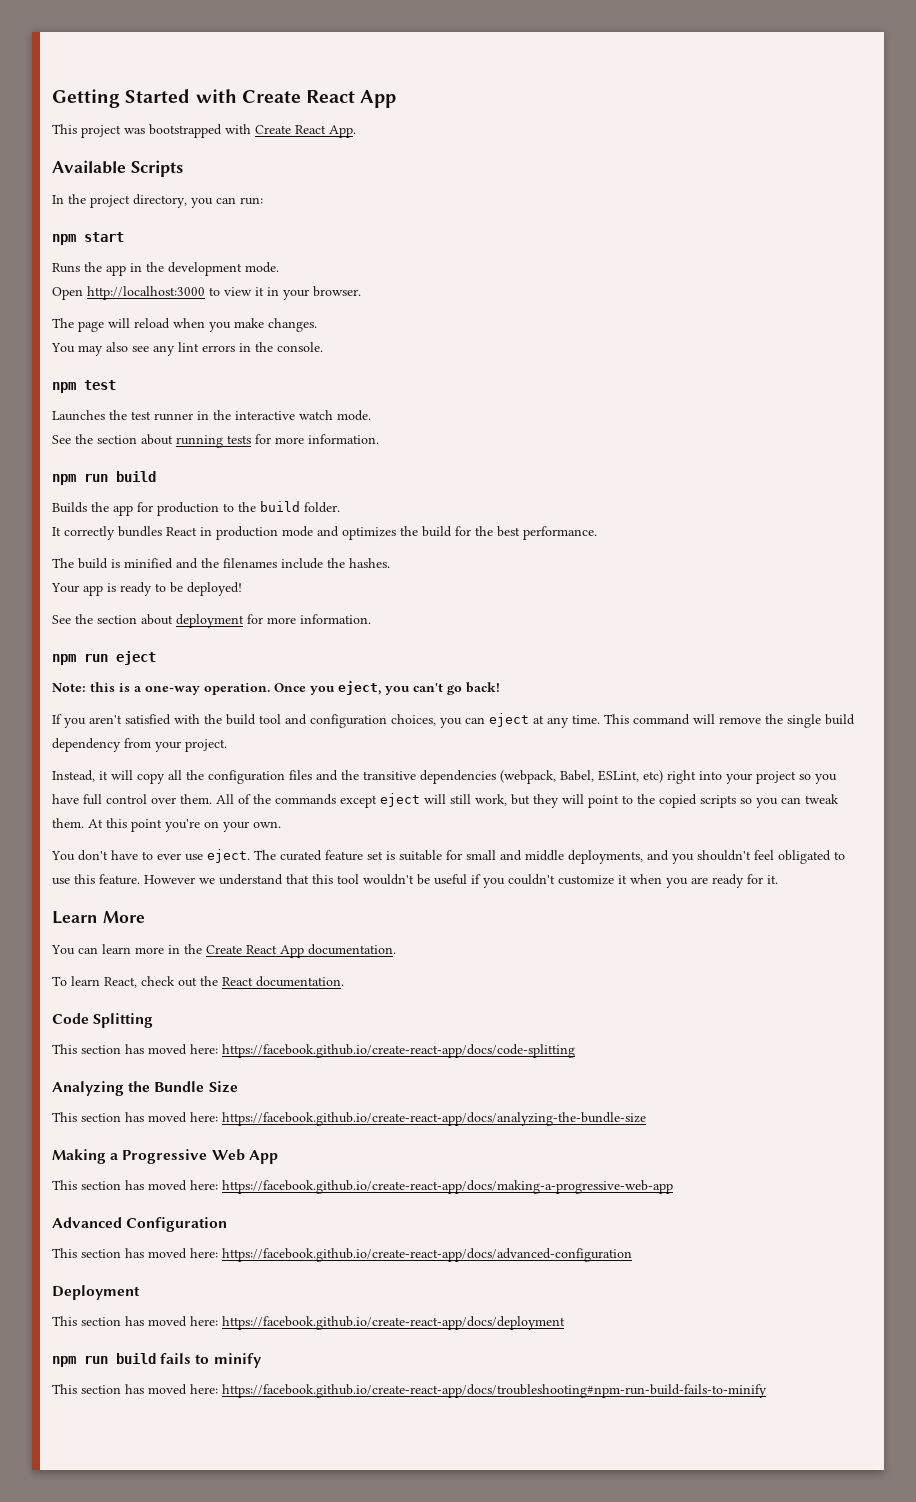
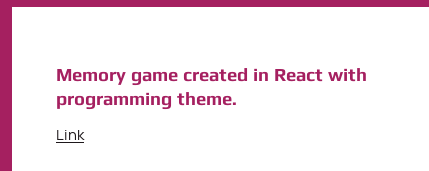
- Getting Started with Create React App
- This project was bootstrapped with Create React App.
- Available Scripts
- In the project directory, you can run:
- npm start
- Runs the app in the development mode.
- Open http://localhost:3000 to view it in your browser.
- The page will reload when you make changes.
- You may also see any lint errors in the console.
- npm test
- Launches the test runner in the interactive watch mode.
- See the section about running tests for more information.
- npm run build
- Builds the app for production to the build folder.
- It correctly bundles React in production mode and optimizes the build for the best performance.
- The build is minified and the filenames include the hashes.
- Your app is ready to be deployed!
- See the section about deployment for more information.
- npm run eject
- Note: this is a one-way operation. Once you eject, you can't go back!
- If you aren't satisfied with the build tool and configuration choices, you can eject at any time. This command will remove the single build dependency from your project.
- Instead, it will copy all the configuration files and the transitive dependencies (webpack, Babel, ESLint, etc) right into your project so you have full control over them. All of the commands except eject will still work, but they will point to the copied scripts so you can tweak them. At this point you're on your own.
- You don't have to ever use eject. The curated feature set is suitable for small and middle deployments, and you shouldn't feel obligated to use this feature. However we understand that this tool wouldn't be useful if you couldn't customize it when you are ready for it.
- Learn More
- You can learn more in the Create React App documentation.
- To learn React, check out the React documentation.
- Code Splitting
- This section has moved here: https://facebook.github.io/create-react-app/docs/code-splitting
- Analyzing the Bundle Size
- This section has moved here: https://facebook.github.io/create-react-app/docs/analyzing-the-bundle-size
- Making a Progressive Web App
- This section has moved here: https://facebook.github.io/create-react-app/docs/making-a-progressive-web-app
- Advanced Configuration
- This section has moved here: https://facebook.github.io/create-react-app/docs/advanced-configuration
- Deployment
- This section has moved here: https://facebook.github.io/create-react-app/docs/deployment
- npm run build fails to minify
- This section has moved here: https://facebook.github.io/create-react-app/docs/troubleshooting#npm-run-build-fails-to-minify
+ Memory game created in React with programming theme.
+ Link

